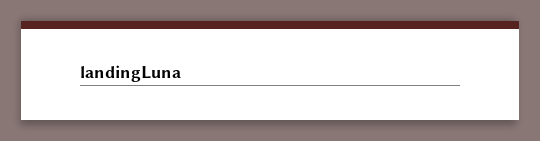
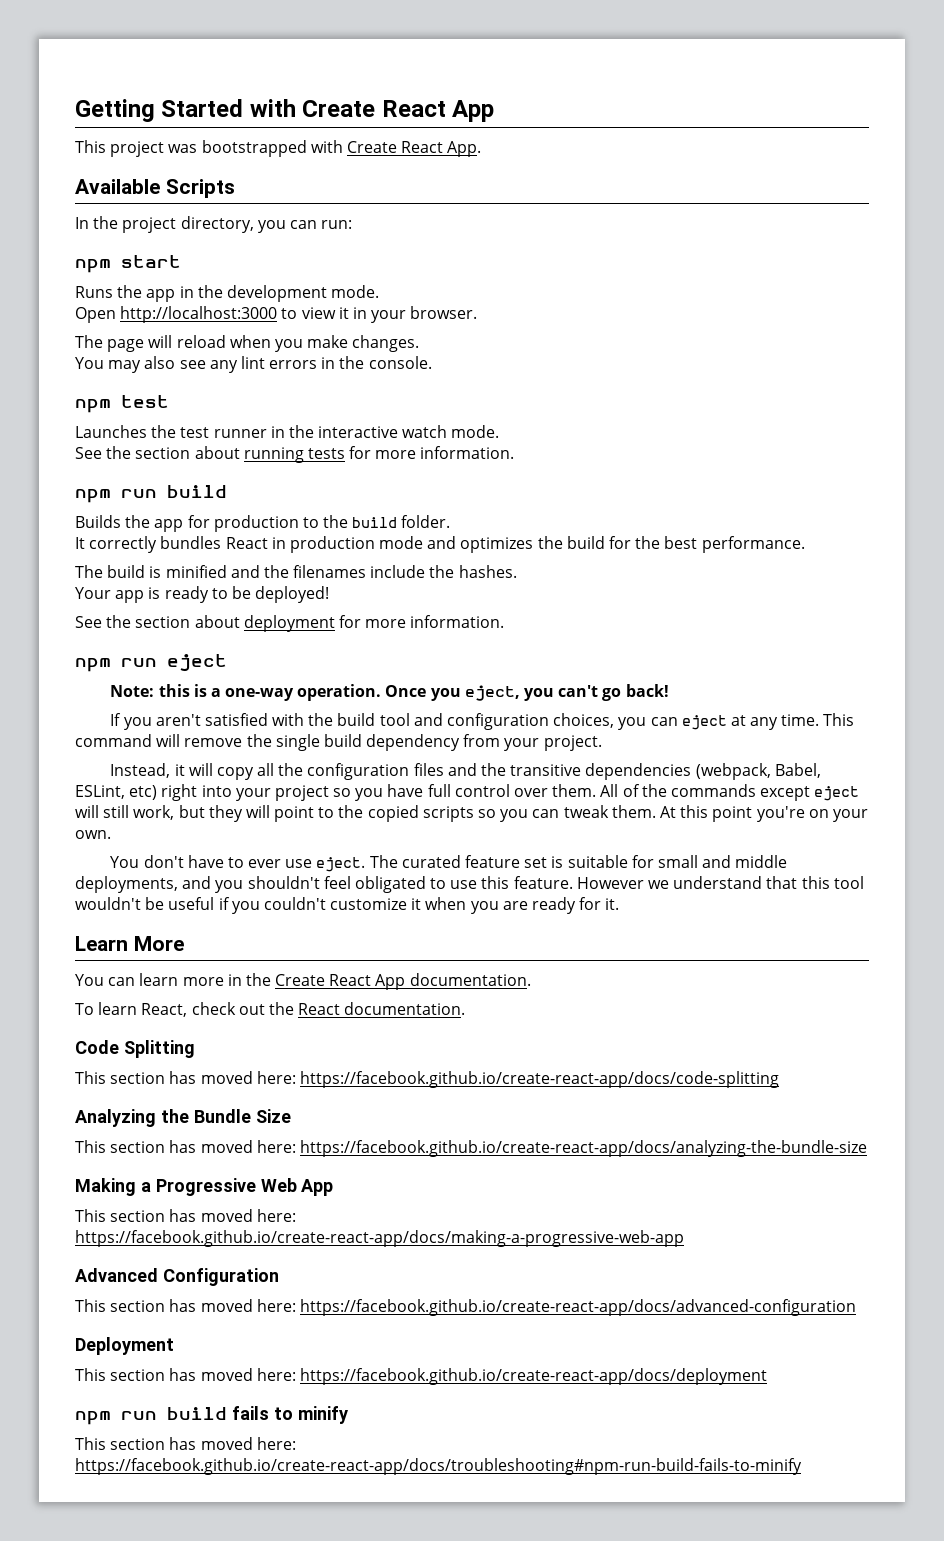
- landingLuna
+ Getting Started with Create React App
+ This project was bootstrapped with Create React App.
+ Available Scripts
+ In the project directory, you can run:
+ npm start
+ Runs the app in the development mode.
+ Open http://localhost:3000 to view it in your browser.
+ The page will reload when you make changes.
+ You may also see any lint errors in the console.
+ npm test
+ Launches the test runner in the interactive watch mode.
+ See the section about running tests for more information.
+ npm run build
+ Builds the app for production to the build folder.
+ It correctly bundles React in production mode and optimizes the build for the best performance.
+ The build is minified and the filenames include the hashes.
+ Your app is ready to be deployed!
+ See the section about deployment for more information.
+ npm run eject
+ Note: this is a one-way operation. Once you eject, you can't go back!
+ If you aren't satisfied with the build tool and configuration choices, you can eject at any time. This command will remove the single build dependency from your project.
+ Instead, it will copy all the configuration files and the transitive dependencies (webpack, Babel, ESLint, etc) right into your project so you have full control over them. All of the commands except eject will still work, but they will point to the copied scripts so you can tweak them. At this point you're on your own.
+ You don't have to ever use eject. The curated feature set is suitable for small and middle deployments, and you shouldn't feel obligated to use this feature. However we understand that this tool wouldn't be useful if you couldn't customize it when you are ready for it.
+ Learn More
+ You can learn more in the Create React App documentation.
+ To learn React, check out the React documentation.
+ Code Splitting
+ This section has moved here: https://facebook.github.io/create-react-app/docs/code-splitting
+ Analyzing the Bundle Size
+ This section has moved here: https://facebook.github.io/create-react-app/docs/analyzing-the-bundle-size
+ Making a Progressive Web App
+ This section has moved here: https://facebook.github.io/create-react-app/docs/making-a-progressive-web-app
+ Advanced Configuration
+ This section has moved here: https://facebook.github.io/create-react-app/docs/advanced-configuration
+ Deployment
+ This section has moved here: https://facebook.github.io/create-react-app/docs/deployment
+ npm run build fails to minify
+ This section has moved here: https://facebook.github.io/create-react-app/docs/troubleshooting#npm-run-build-fails-to-minify

